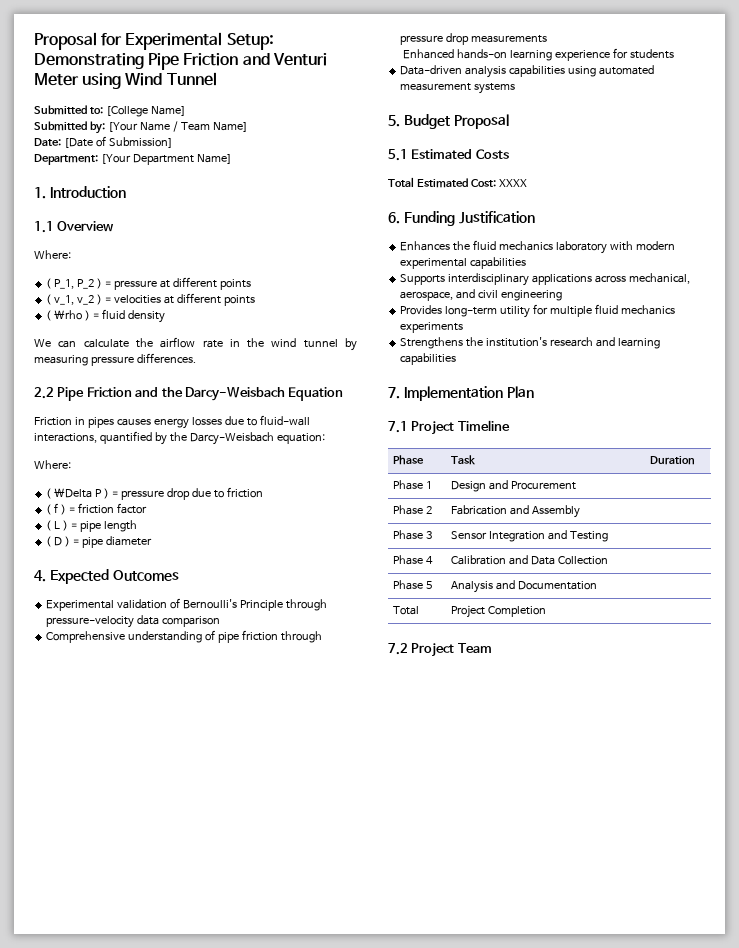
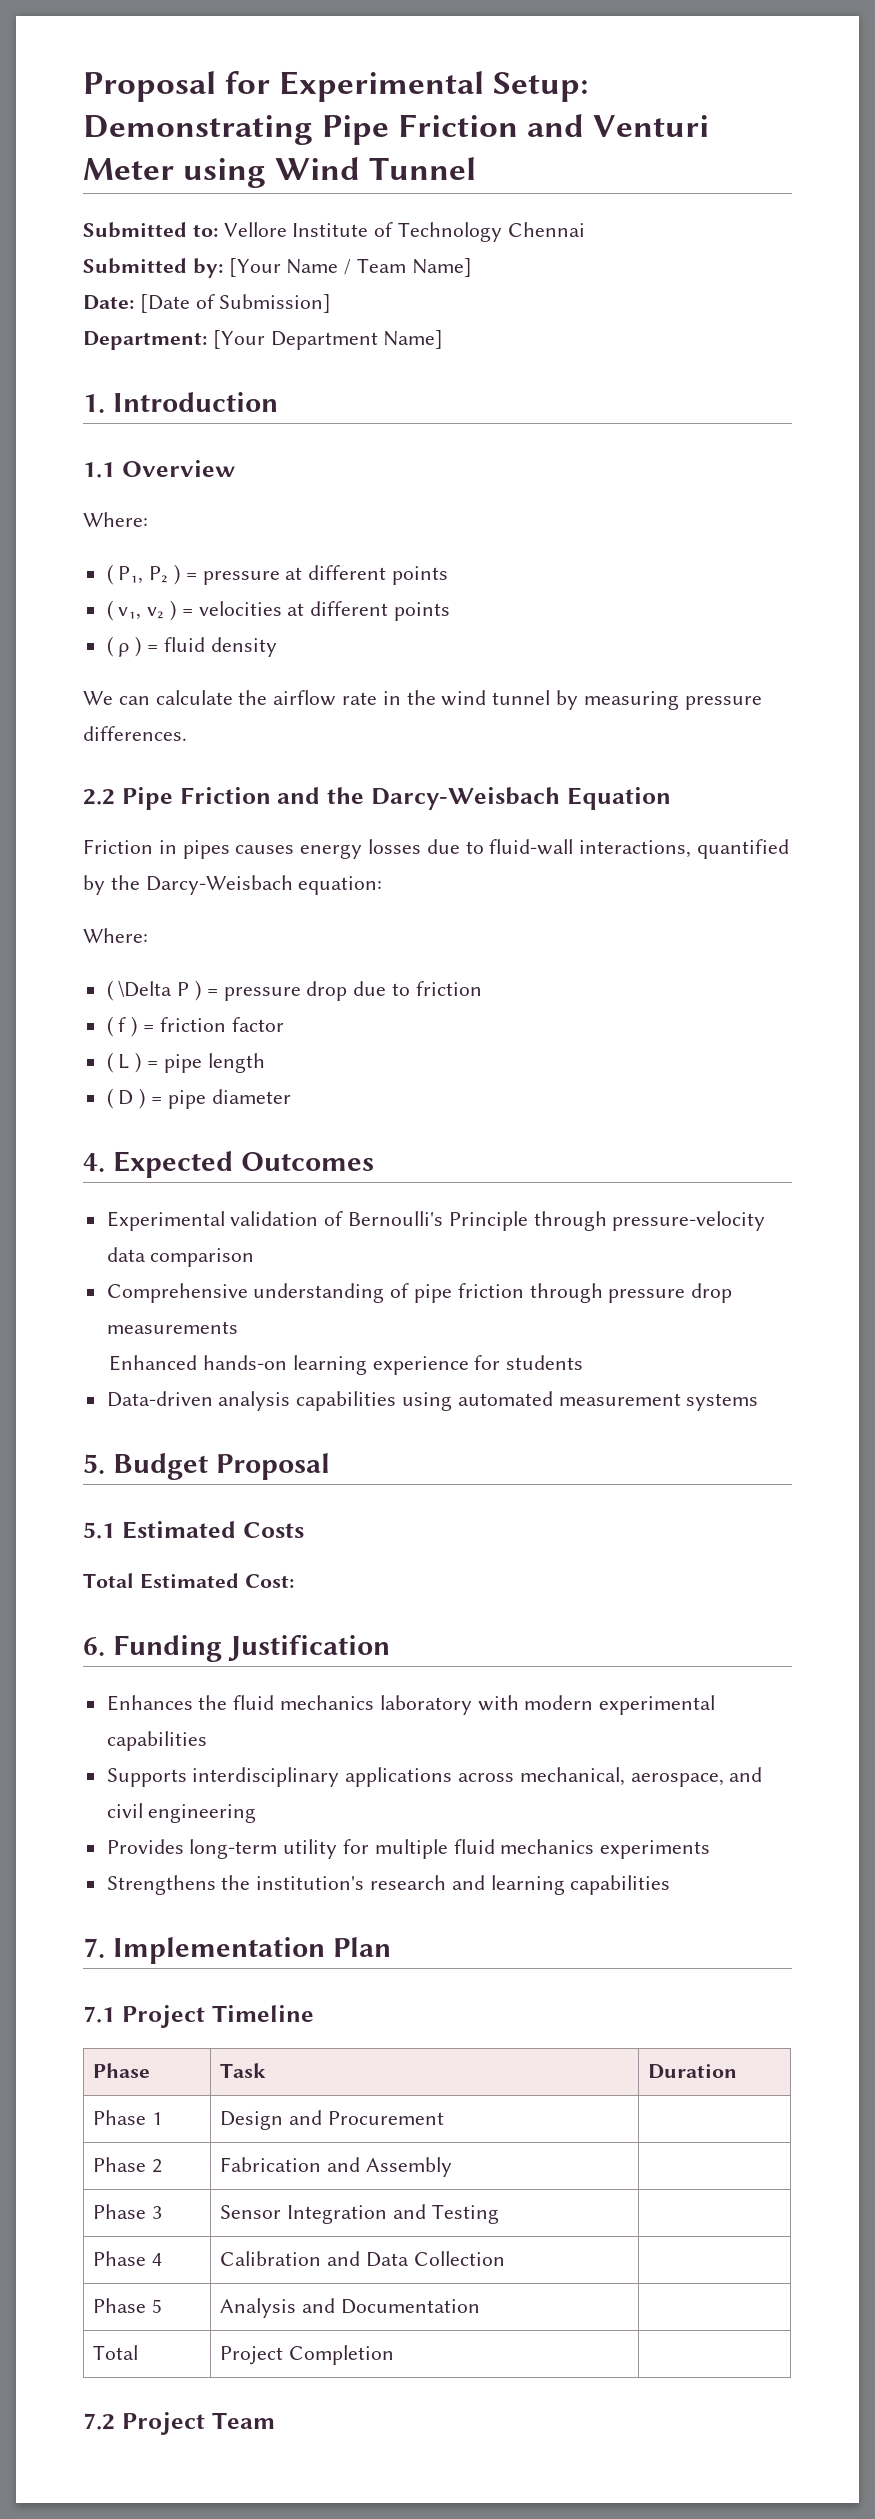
- Submitted to: [College Name]
+ Submitted to: Vellore Institute of Technology Chennai
- ( P_1, P_2 ) = pressure at different points
+ ( P₁, P₂ ) = pressure at different points
- ( v_1, v_2 ) = velocities at different points
+ ( v₁, v₂ ) = velocities at different points
- ( \rho ) = fluid density
+ ( ρ ) = fluid density
- Total Estimated Cost: XXXX
+ Total Estimated Cost:

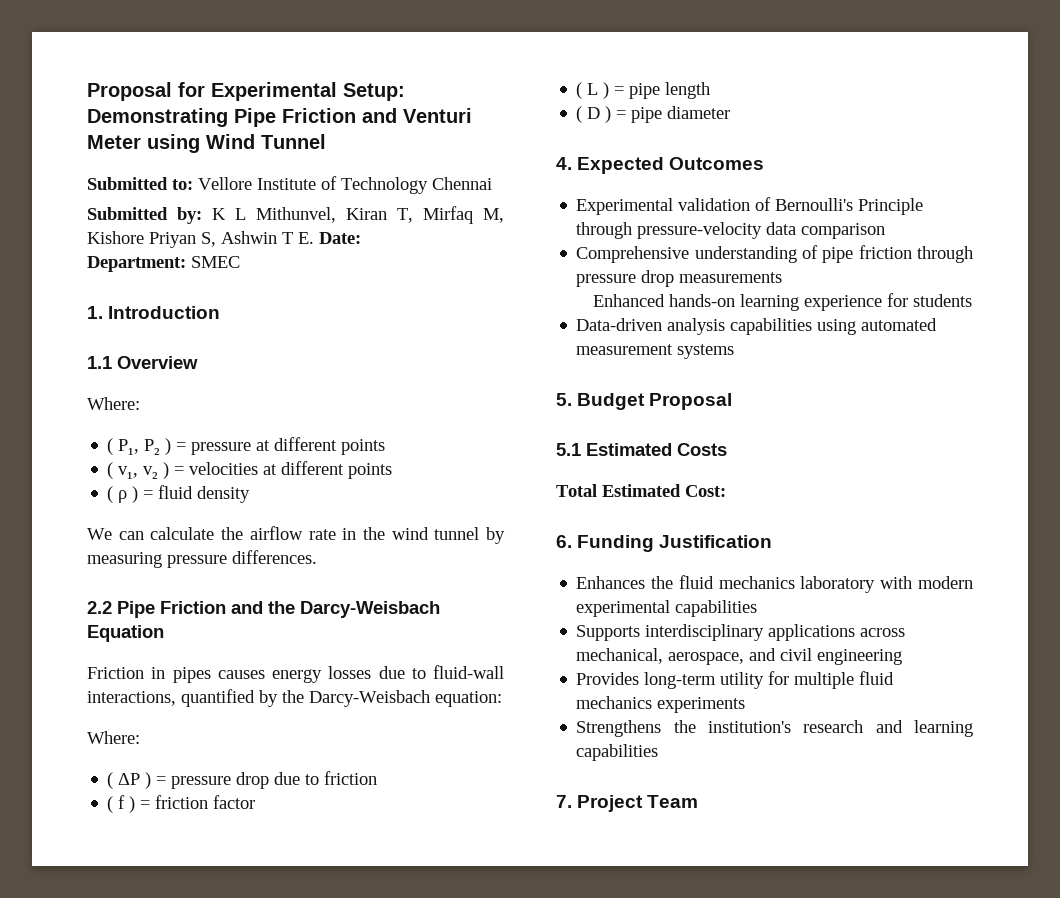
- Submitted by: [Your Name / Team Name]
- Date: [Date of Submission]
- Department: [Your Department Name]
+ Submitted by: K L Mithunvel, Kiran T, Mirfaq M, Kishore Priyan S, Ashwin T E. Date:
+ Department: SMEC
- ( \Delta P ) = pressure drop due to friction
+ ( ΔP ) = pressure drop due to friction
- 7. Implementation Plan
- 7.1 Project Timeline
- Phase | Task | Duration
- Phase 1 | Design and Procurement |
- Phase 2 | Fabrication and Assembly |
- Phase 3 | Sensor Integration and Testing |
- Phase 4 | Calibration and Data Collection |
- Phase 5 | Analysis and Documentation |
- Total | Project Completion |
- 7.2 Project Team
+ 7. Project Team

